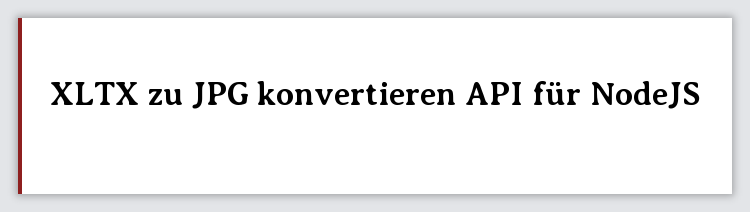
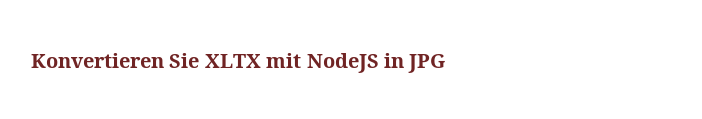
- XLTX zu JPG konvertieren API für NodeJS
+ Konvertieren Sie XLTX mit NodeJS in JPG

